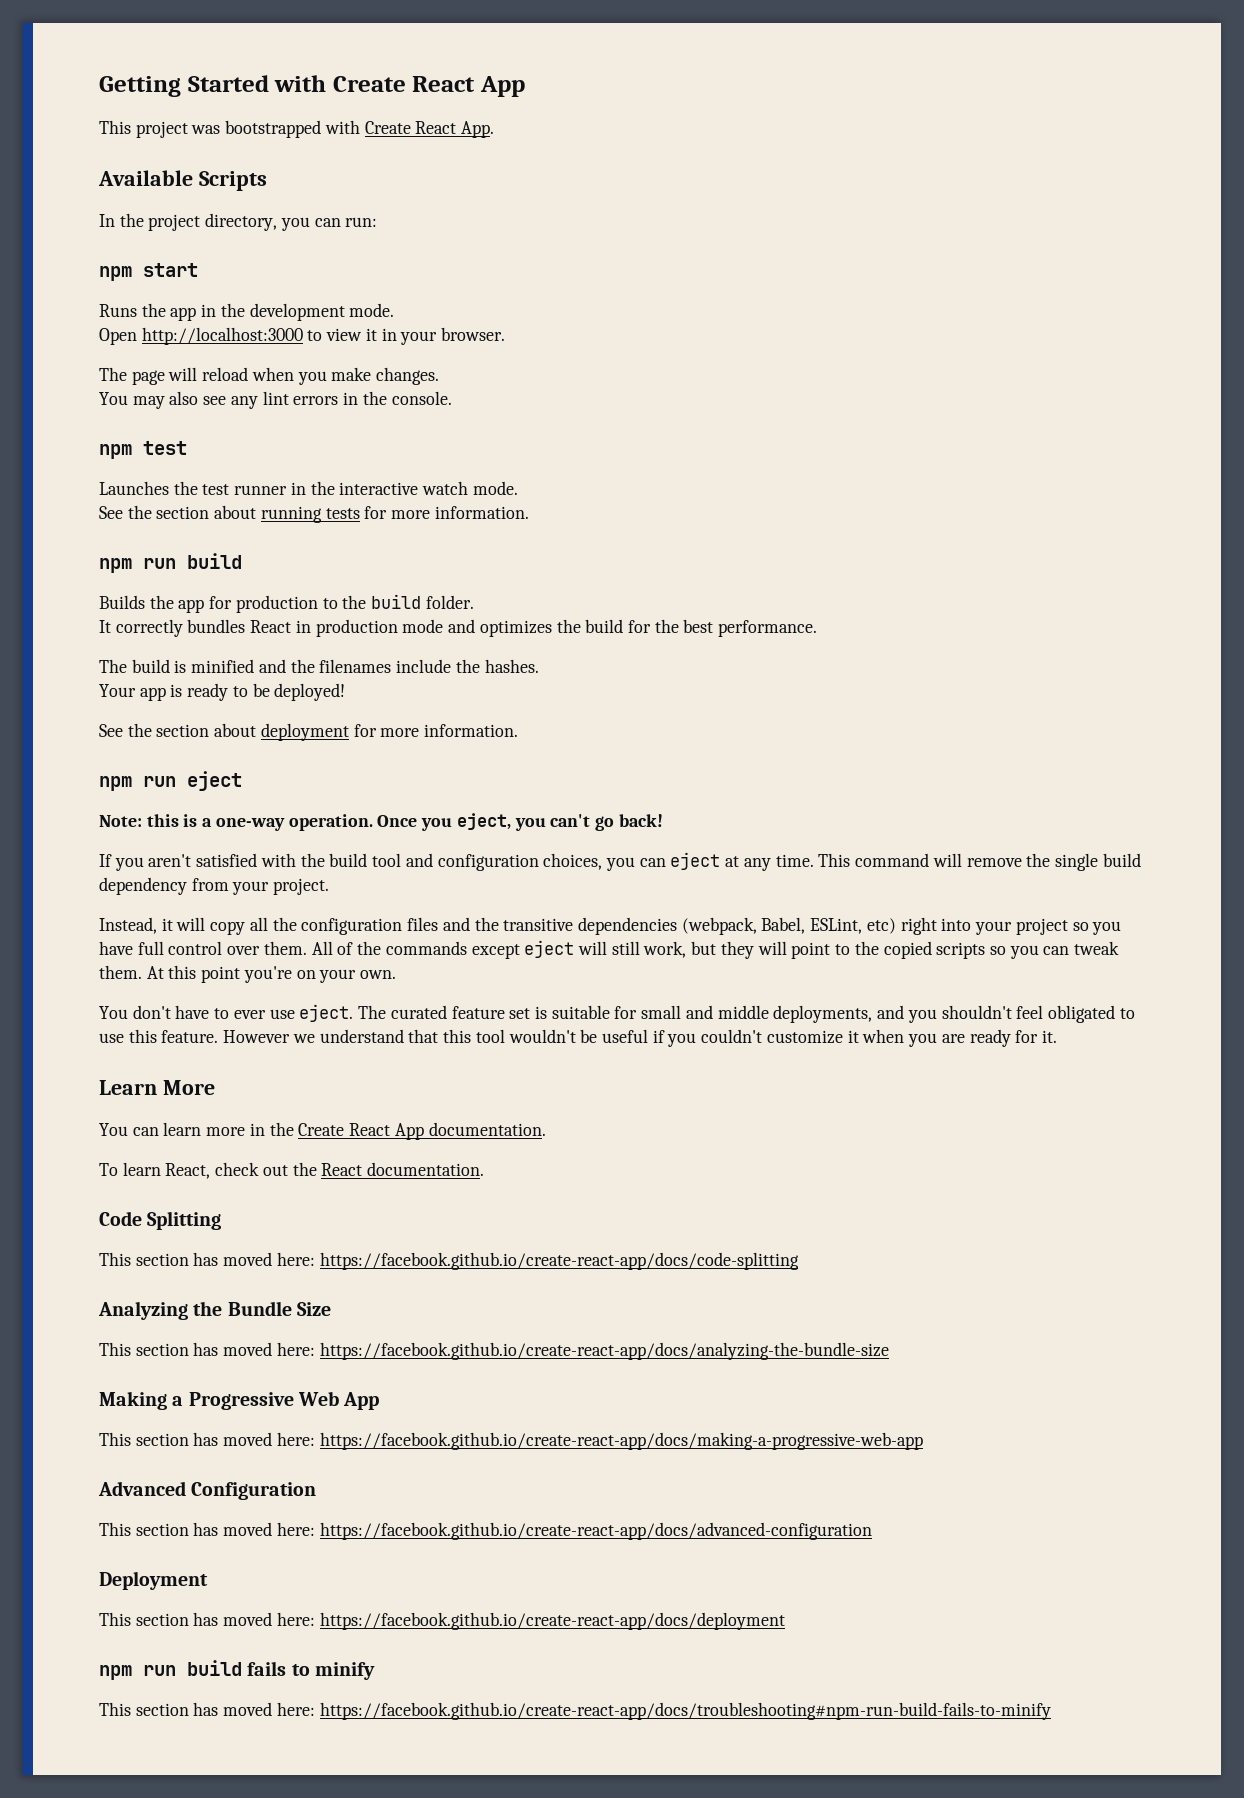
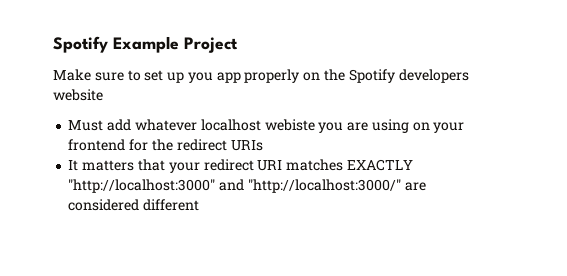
- Getting Started with Create React App
- This project was bootstrapped with Create React App.
- Available Scripts
- In the project directory, you can run:
- npm start
- Runs the app in the development mode.
- Open http://localhost:3000 to view it in your browser.
- The page will reload when you make changes.
- You may also see any lint errors in the console.
- npm test
- Launches the test runner in the interactive watch mode.
- See the section about running tests for more information.
- npm run build
- Builds the app for production to the build folder.
- It correctly bundles React in production mode and optimizes the build for the best performance.
- The build is minified and the filenames include the hashes.
- Your app is ready to be deployed!
- See the section about deployment for more information.
- npm run eject
- Note: this is a one-way operation. Once you eject, you can't go back!
- If you aren't satisfied with the build tool and configuration choices, you can eject at any time. This command will remove the single build dependency from your project.
- Instead, it will copy all the configuration files and the transitive dependencies (webpack, Babel, ESLint, etc) right into your project so you have full control over them. All of the commands except eject will still work, but they will point to the copied scripts so you can tweak them. At this point you're on your own.
- You don't have to ever use eject. The curated feature set is suitable for small and middle deployments, and you shouldn't feel obligated to use this feature. However we understand that this tool wouldn't be useful if you couldn't customize it when you are ready for it.
- Learn More
- You can learn more in the Create React App documentation.
- To learn React, check out the React documentation.
- Code Splitting
- This section has moved here: https://facebook.github.io/create-react-app/docs/code-splitting
- Analyzing the Bundle Size
- This section has moved here: https://facebook.github.io/create-react-app/docs/analyzing-the-bundle-size
- Making a Progressive Web App
- This section has moved here: https://facebook.github.io/create-react-app/docs/making-a-progressive-web-app
- Advanced Configuration
- This section has moved here: https://facebook.github.io/create-react-app/docs/advanced-configuration
- Deployment
- This section has moved here: https://facebook.github.io/create-react-app/docs/deployment
- npm run build fails to minify
- This section has moved here: https://facebook.github.io/create-react-app/docs/troubleshooting#npm-run-build-fails-to-minify
+ Spotify Example Project
+ Make sure to set up you app properly on the Spotify developers website
+ Must add whatever localhost webiste you are using on your frontend for the redirect URIs
+ It matters that your redirect URI matches EXACTLY "http://localhost:3000" and "http://localhost:3000/" are considered different

